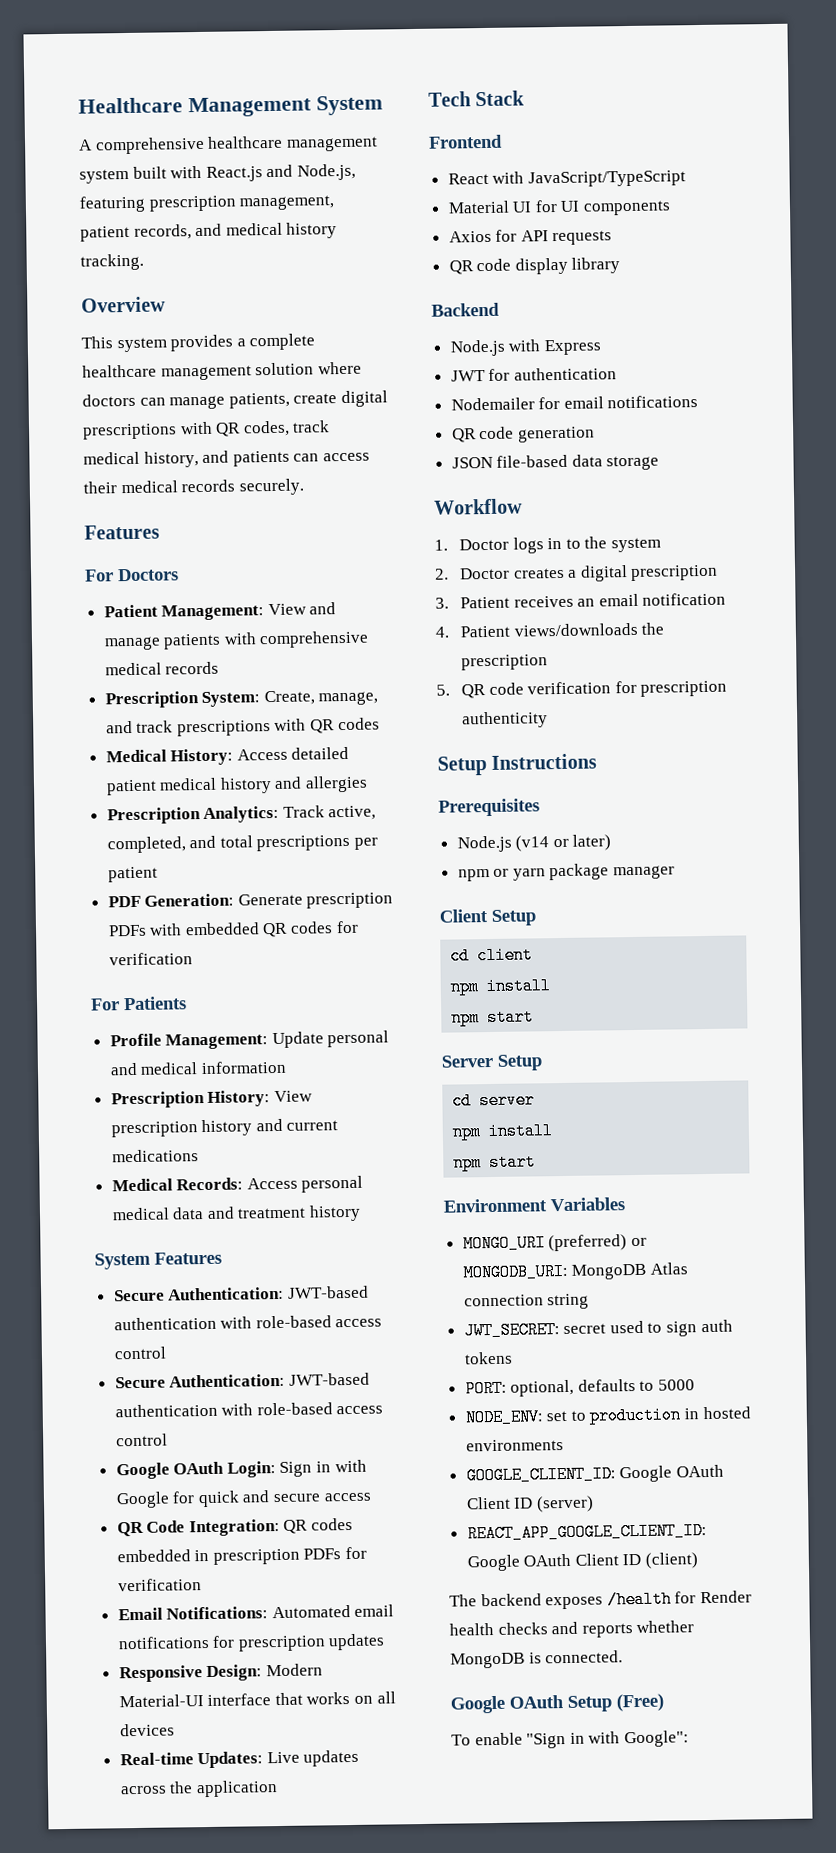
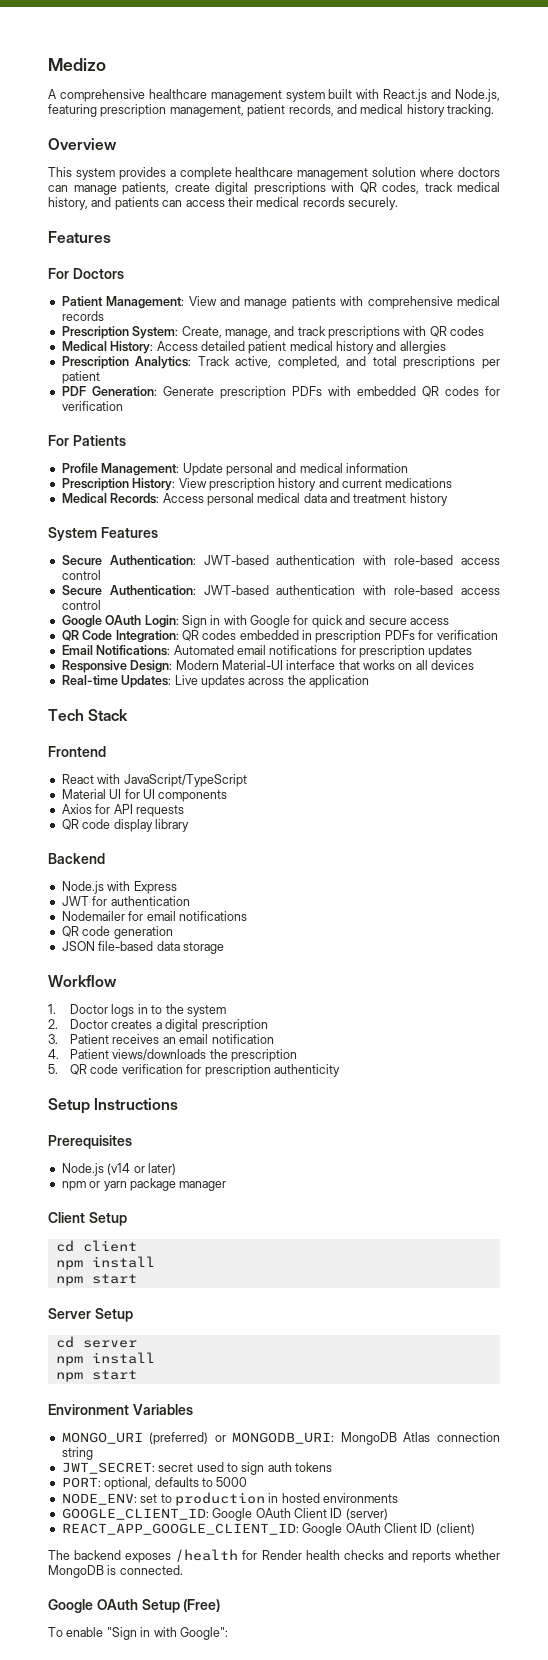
- Healthcare Management System
+ Medizo

